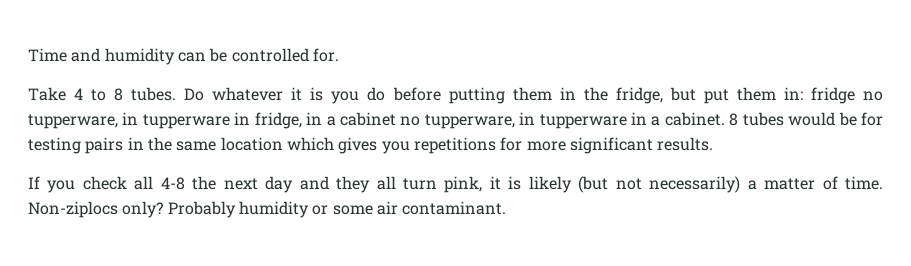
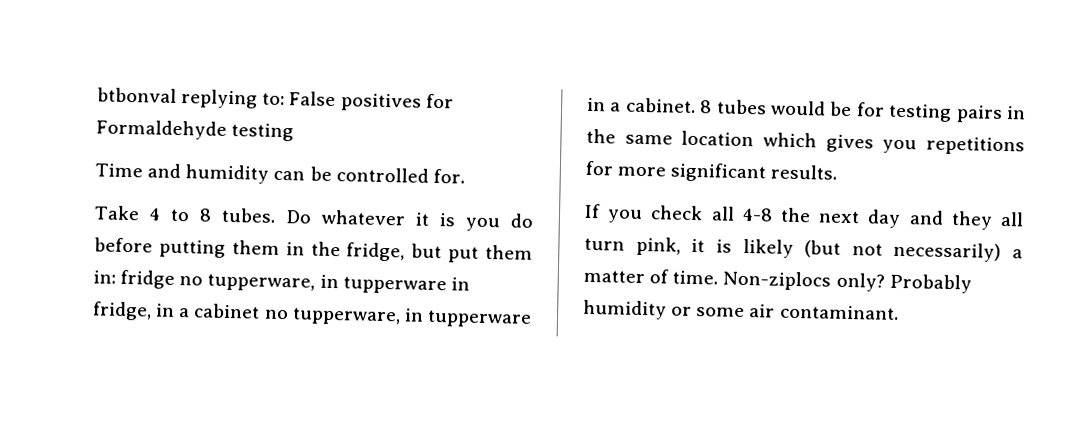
+ btbonval replying to: False positives for Formaldehyde testing

